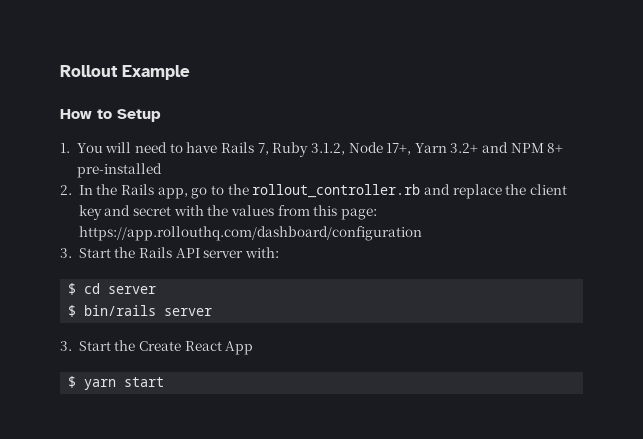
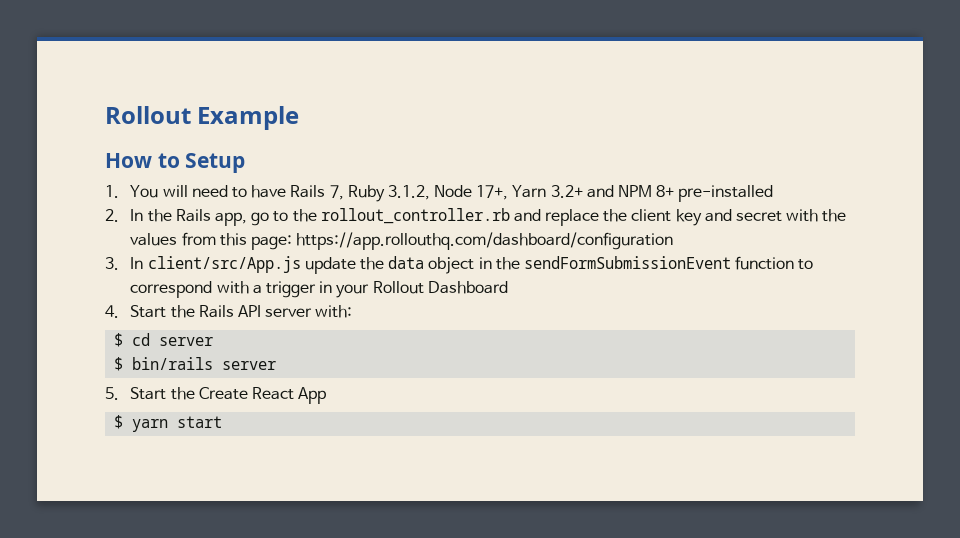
- 3. Start the Rails API server with:
+ 3. In client/src/App.js update the data object in the sendFormSubmissionEvent function to correspond with a trigger in your Rollout Dashboard
+ 4. Start the Rails API server with:
- 3. Start the Create React App
+ 5. Start the Create React App

